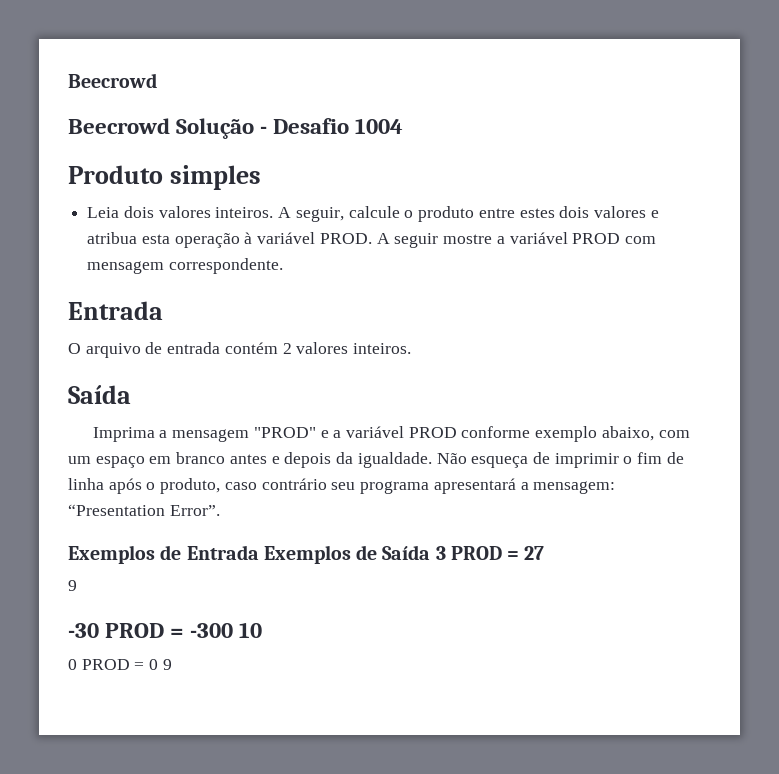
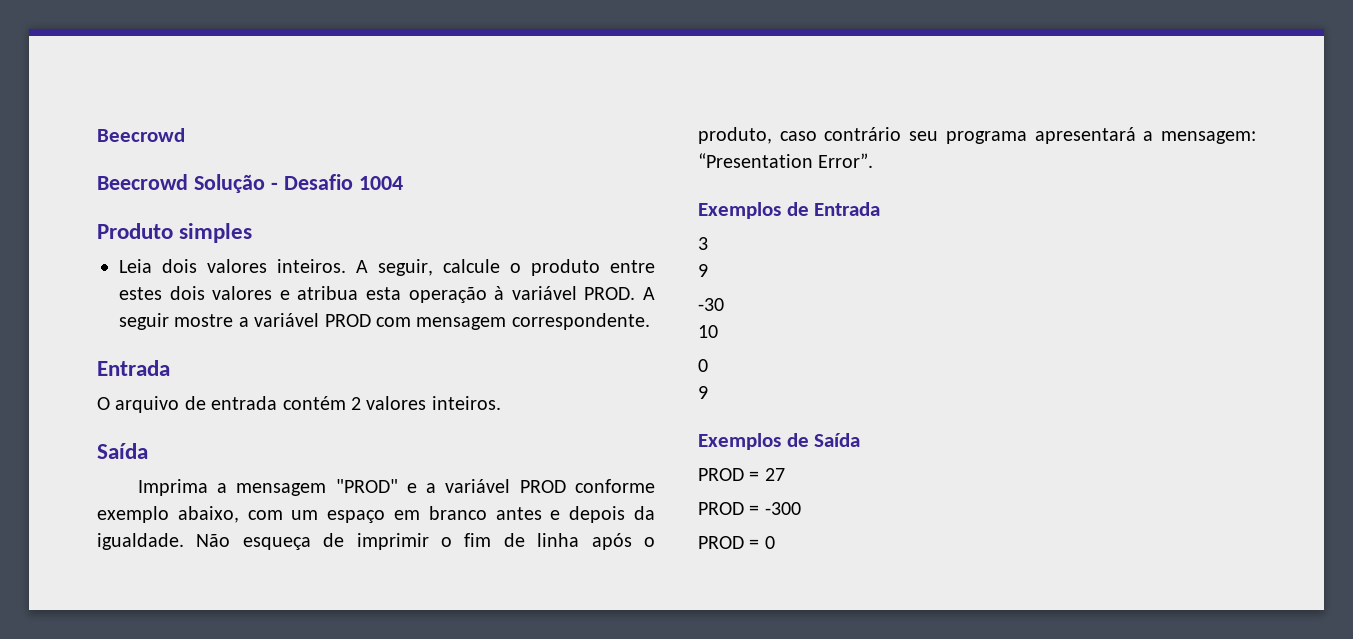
- Exemplos de Entrada Exemplos de Saída 3 PROD = 27
+ Exemplos de Entrada
+ 3
  9
- -30 PROD = -300 10
- 0 PROD = 0 9
+ -30
+ 10
+ 0
+ 9
+ Exemplos de Saída
+ PROD = 27
+ PROD = -300
+ PROD = 0

